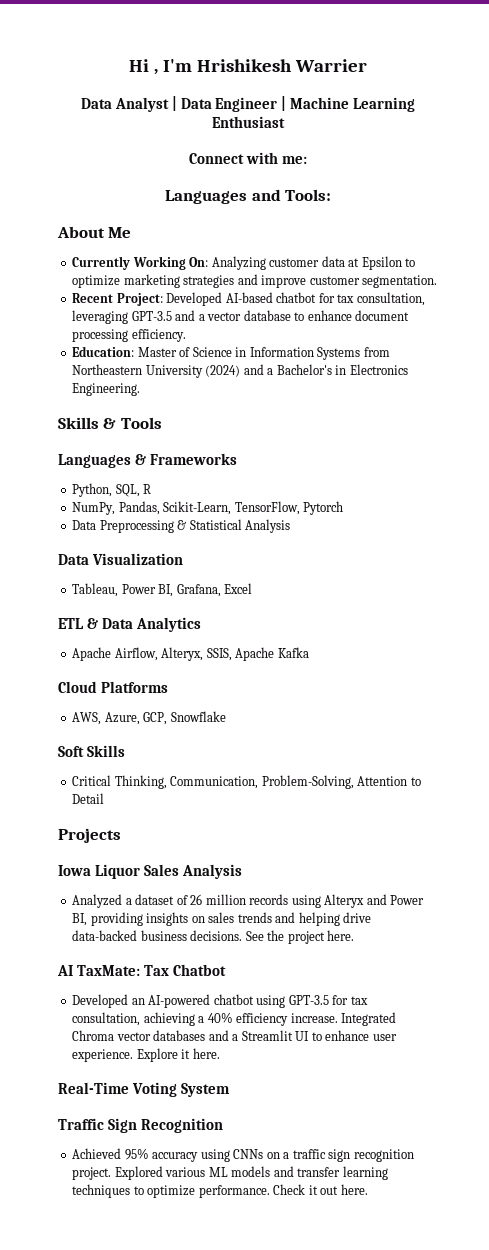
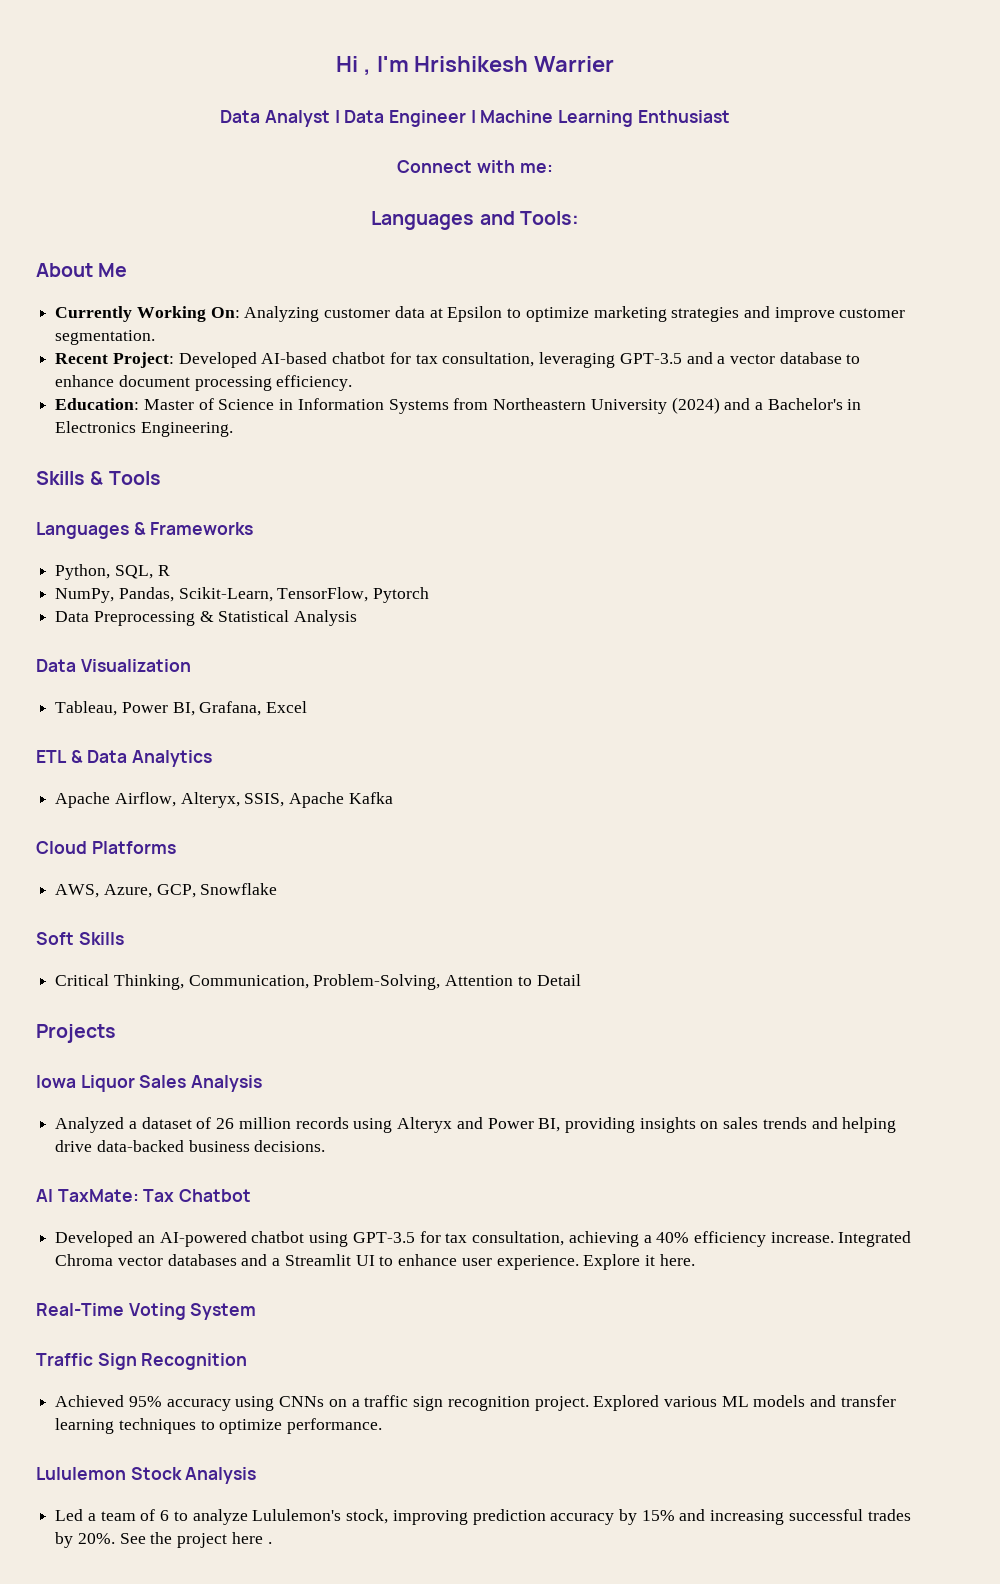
- See the project here.
- Explored various ML models and transfer learning techniques to optimize performance. Check it out here.
+ Explored various ML models and transfer learning techniques to optimize performance.
+ Lululemon Stock Analysis
+ Led a team of 6 to analyze Lululemon's stock, improving prediction accuracy by 15% and increasing successful trades by 20%. See the project here .

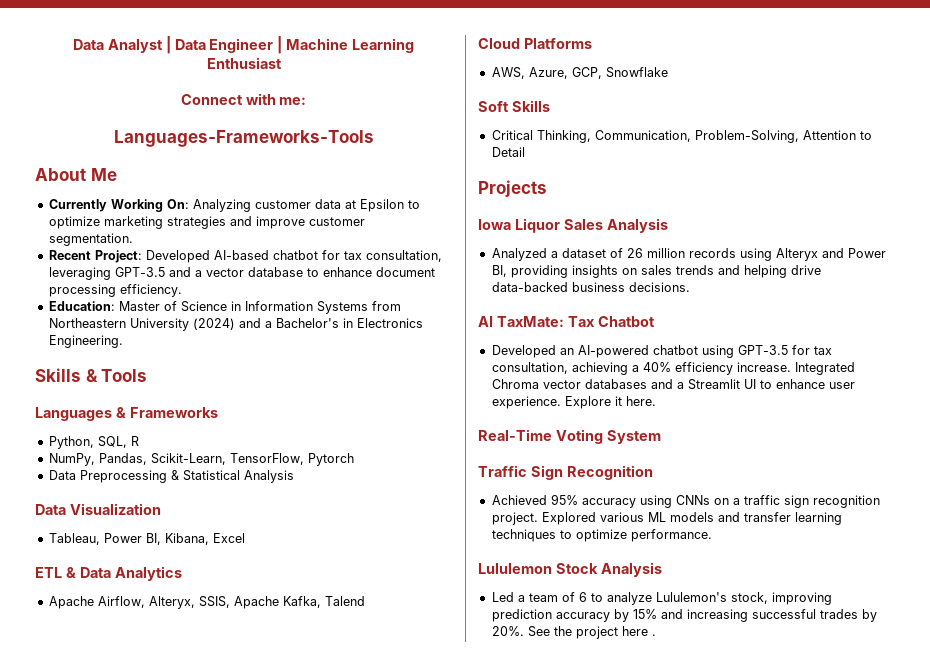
- Hi , I'm Hrishikesh Warrier
- Languages and Tools:
+ Languages-Frameworks-Tools
- Tableau, Power BI, Grafana, Excel
+ Tableau, Power BI, Kibana, Excel
- Apache Airflow, Alteryx, SSIS, Apache Kafka
+ Apache Airflow, Alteryx, SSIS, Apache Kafka, Talend

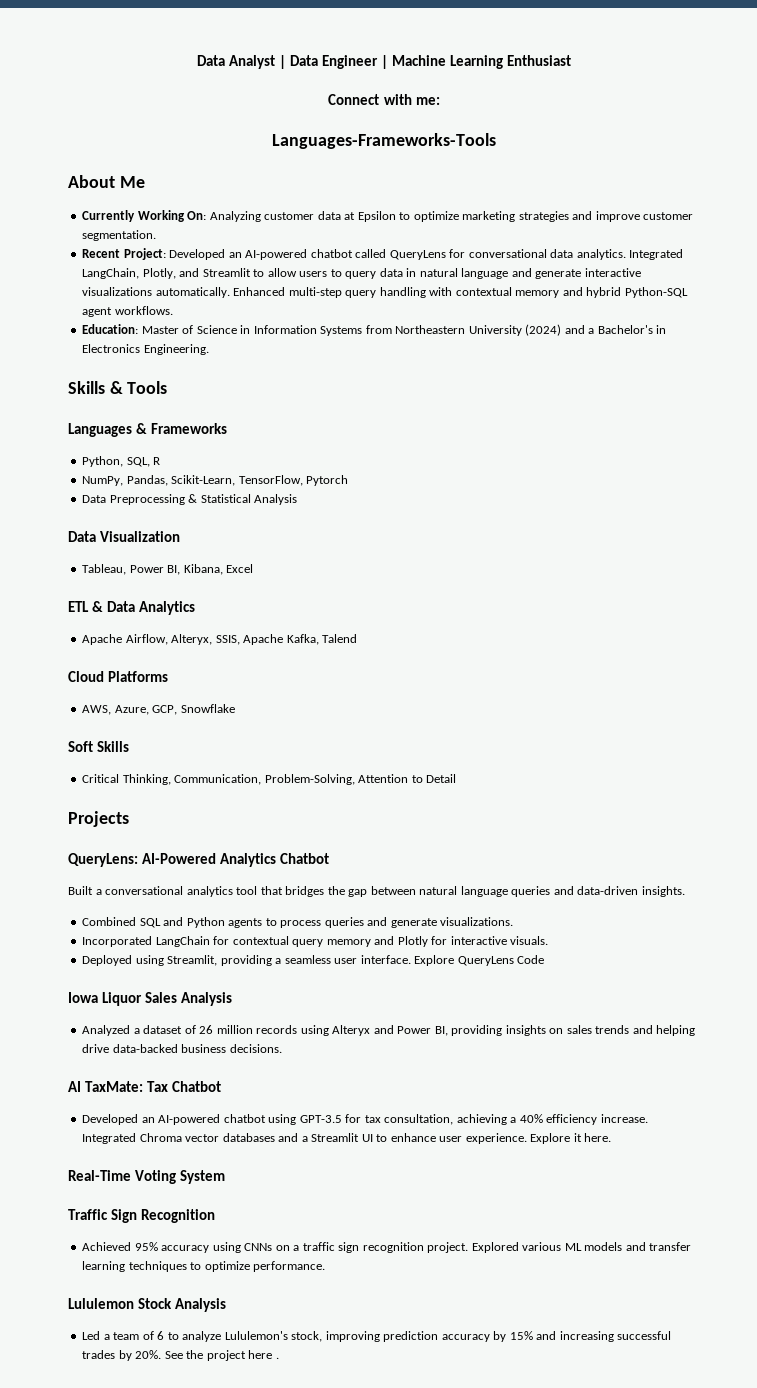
- Recent Project: Developed AI-based chatbot for tax consultation, leveraging GPT-3.5 and a vector database to enhance document processing efficiency.
+ Recent Project: Developed an AI-powered chatbot called QueryLens for conversational data analytics. Integrated LangChain, Plotly, and Streamlit to allow users to query data in natural language and generate interactive visualizations automatically. Enhanced multi-step query handling with contextual memory and hybrid Python-SQL agent workflows.
+ QueryLens: AI-Powered Analytics Chatbot
+ Built a conversational analytics tool that bridges the gap between natural language queries and data-driven insights.
+ Combined SQL and Python agents to process queries and generate visualizations.
+ Incorporated LangChain for contextual query memory and Plotly for interactive visuals.
+ Deployed using Streamlit, providing a seamless user interface. Explore QueryLens Code

